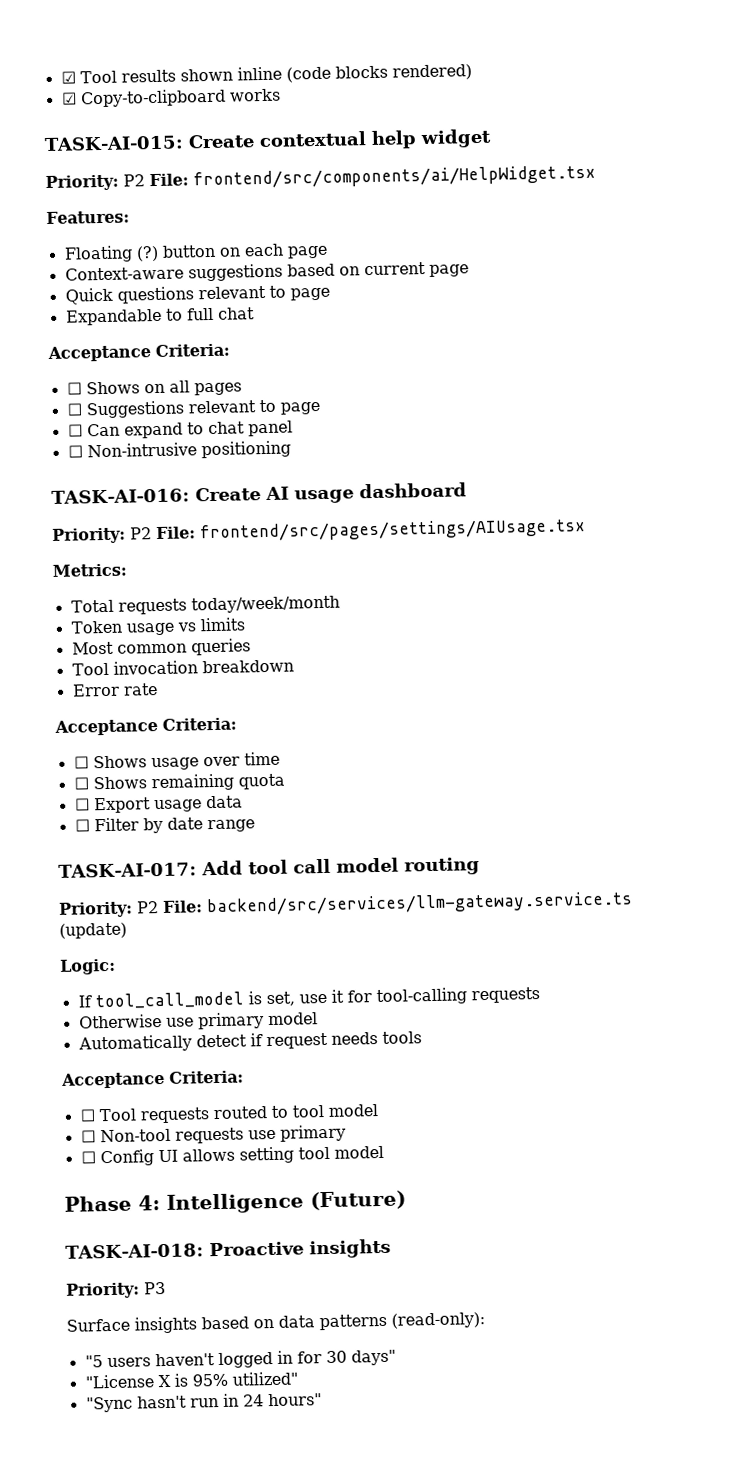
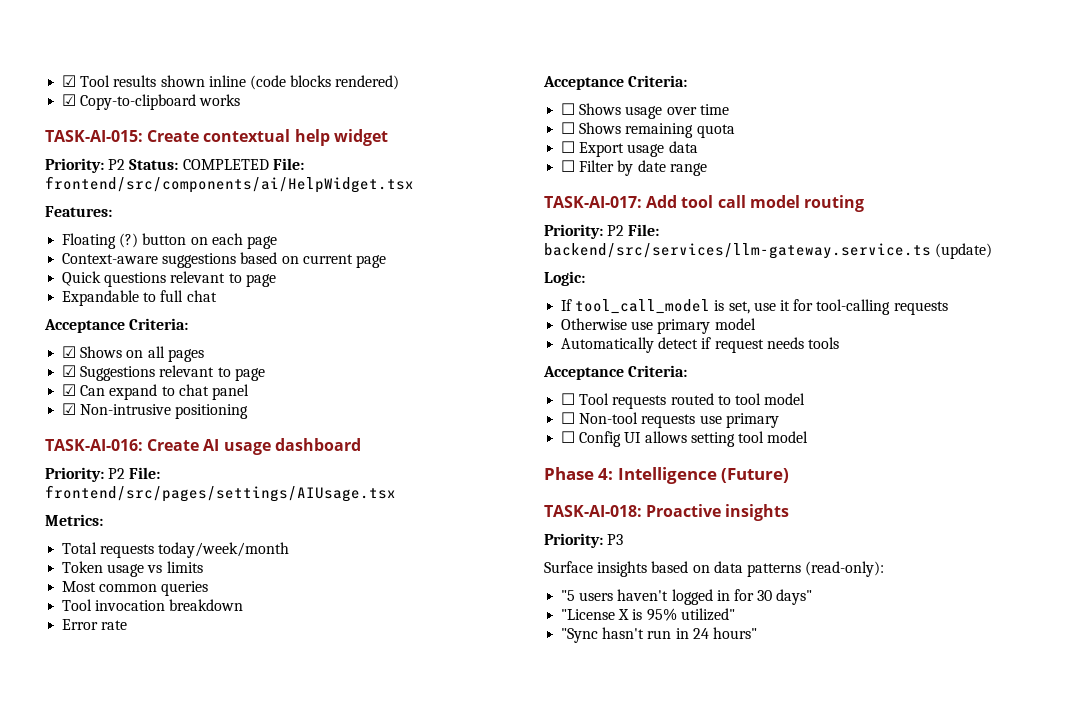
- Priority: P2 File: frontend/src/components/ai/HelpWidget.tsx
+ Priority: P2 Status: COMPLETED File: frontend/src/components/ai/HelpWidget.tsx
- ☐ Shows on all pages
+ ☑ Shows on all pages
- ☐ Suggestions relevant to page
+ ☑ Suggestions relevant to page
- ☐ Can expand to chat panel
+ ☑ Can expand to chat panel
- ☐ Non-intrusive positioning
+ ☑ Non-intrusive positioning

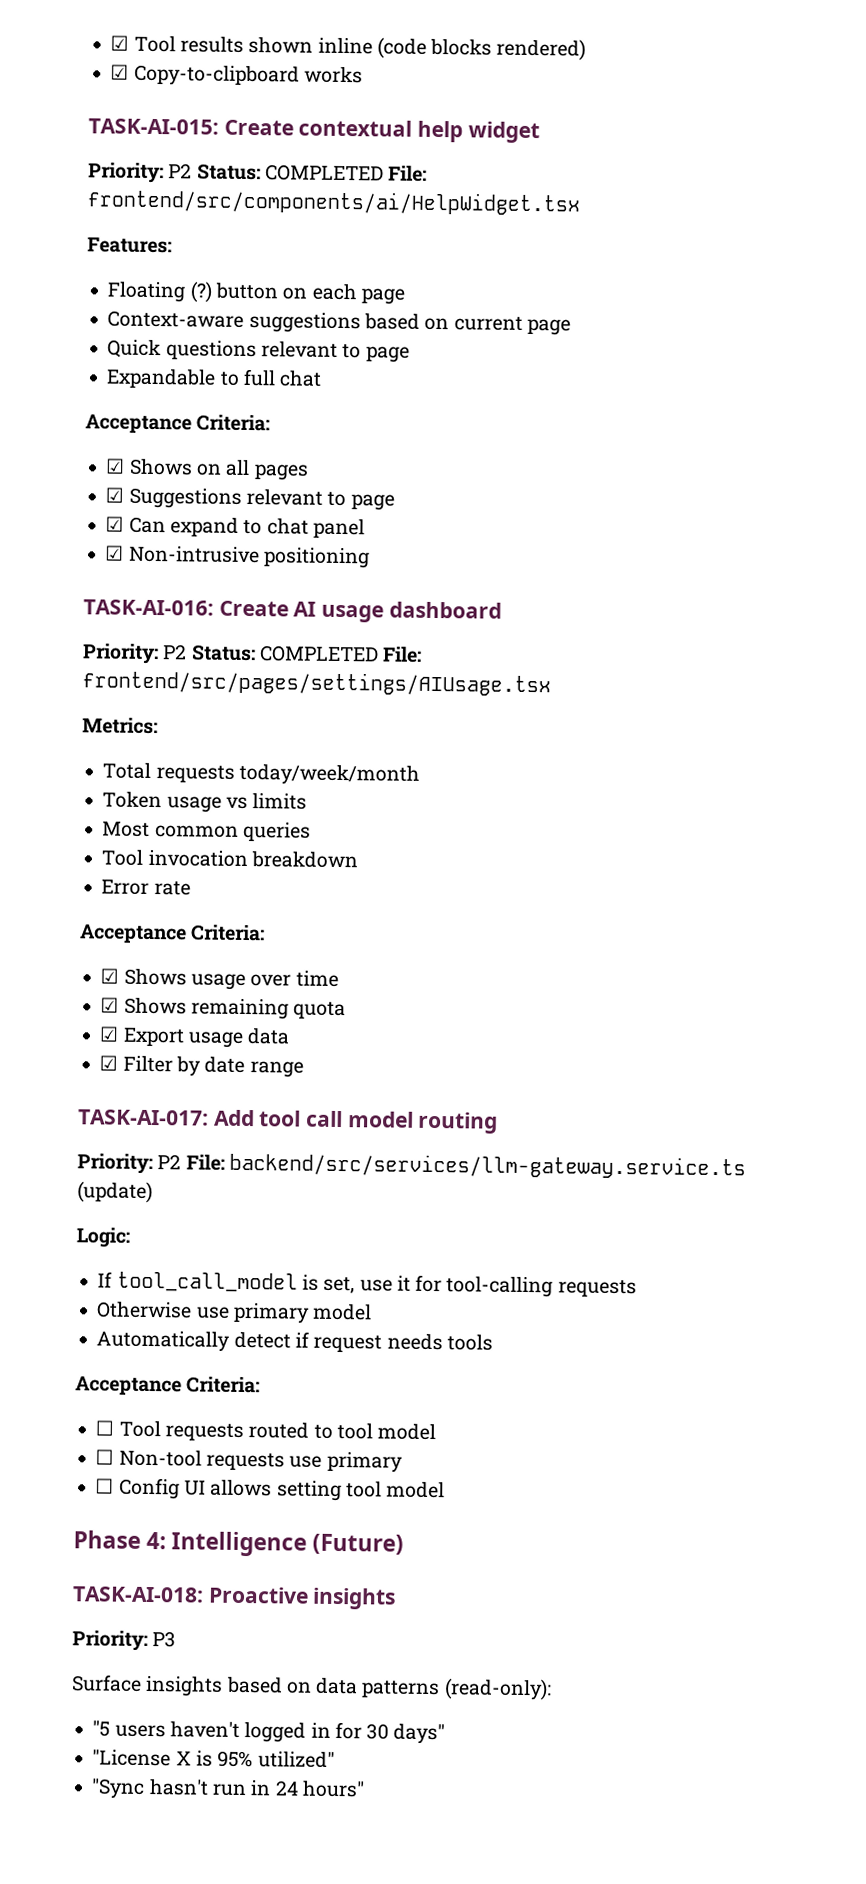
- Priority: P2 File: frontend/src/pages/settings/AIUsage.tsx
+ Priority: P2 Status: COMPLETED File: frontend/src/pages/settings/AIUsage.tsx
- ☐ Shows usage over time
+ ☑ Shows usage over time
- ☐ Shows remaining quota
+ ☑ Shows remaining quota
- ☐ Export usage data
+ ☑ Export usage data
- ☐ Filter by date range
+ ☑ Filter by date range

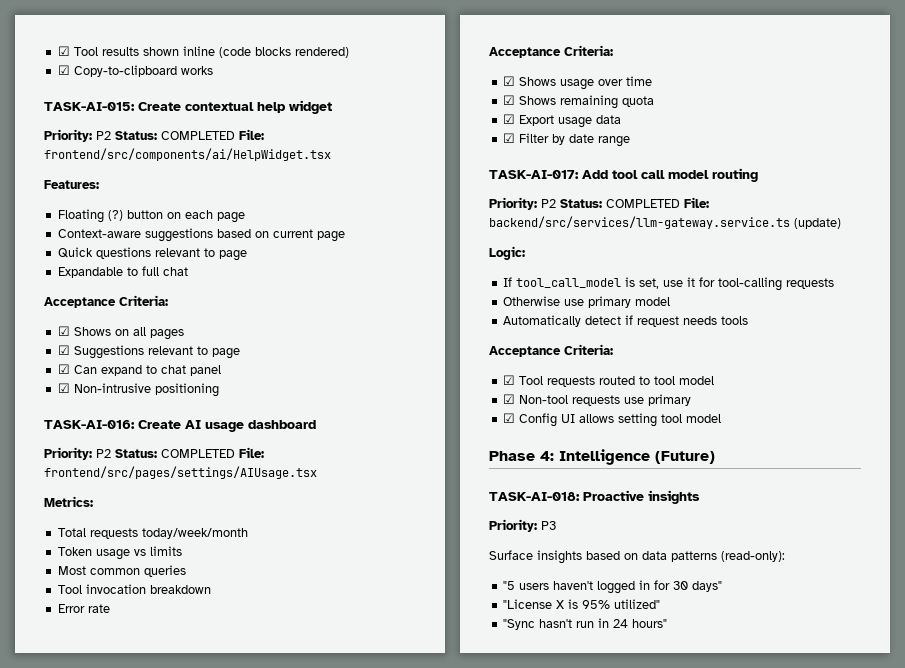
- Priority: P2 File: backend/src/services/llm-gateway.service.ts (update)
+ Priority: P2 Status: COMPLETED File: backend/src/services/llm-gateway.service.ts (update)
- ☐ Tool requests routed to tool model
+ ☑ Tool requests routed to tool model
- ☐ Non-tool requests use primary
+ ☑ Non-tool requests use primary
- ☐ Config UI allows setting tool model
+ ☑ Config UI allows setting tool model

